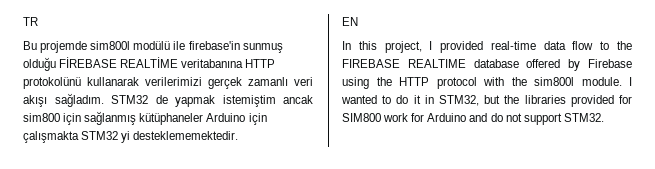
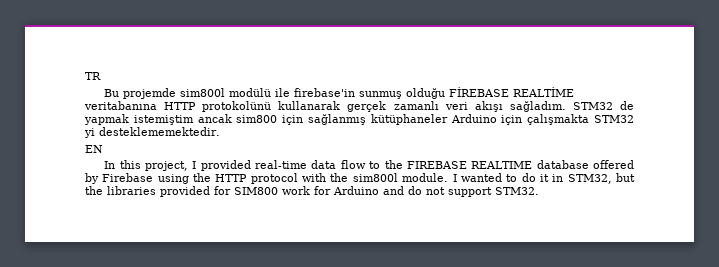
- Bu projemde sim800l modülü ile firebase'in sunmuş olduğu FİREBASE REALTİME veritabanına HTTP protokolünü kullanarak verilerimizi gerçek zamanlı veri akışı sağladım.
+ Bu projemde sim800l modülü ile firebase'in sunmuş olduğu FİREBASE REALTİME veritabanına HTTP protokolünü kullanarak gerçek zamanlı veri akışı sağladım.

